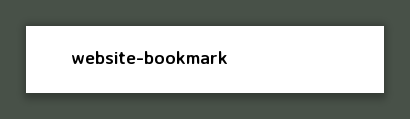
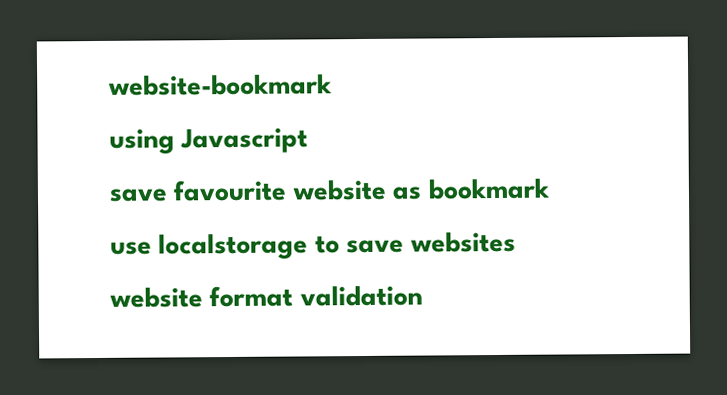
+ using Javascript
+ save favourite website as bookmark
+ use localstorage to save websites
+ website format validation

